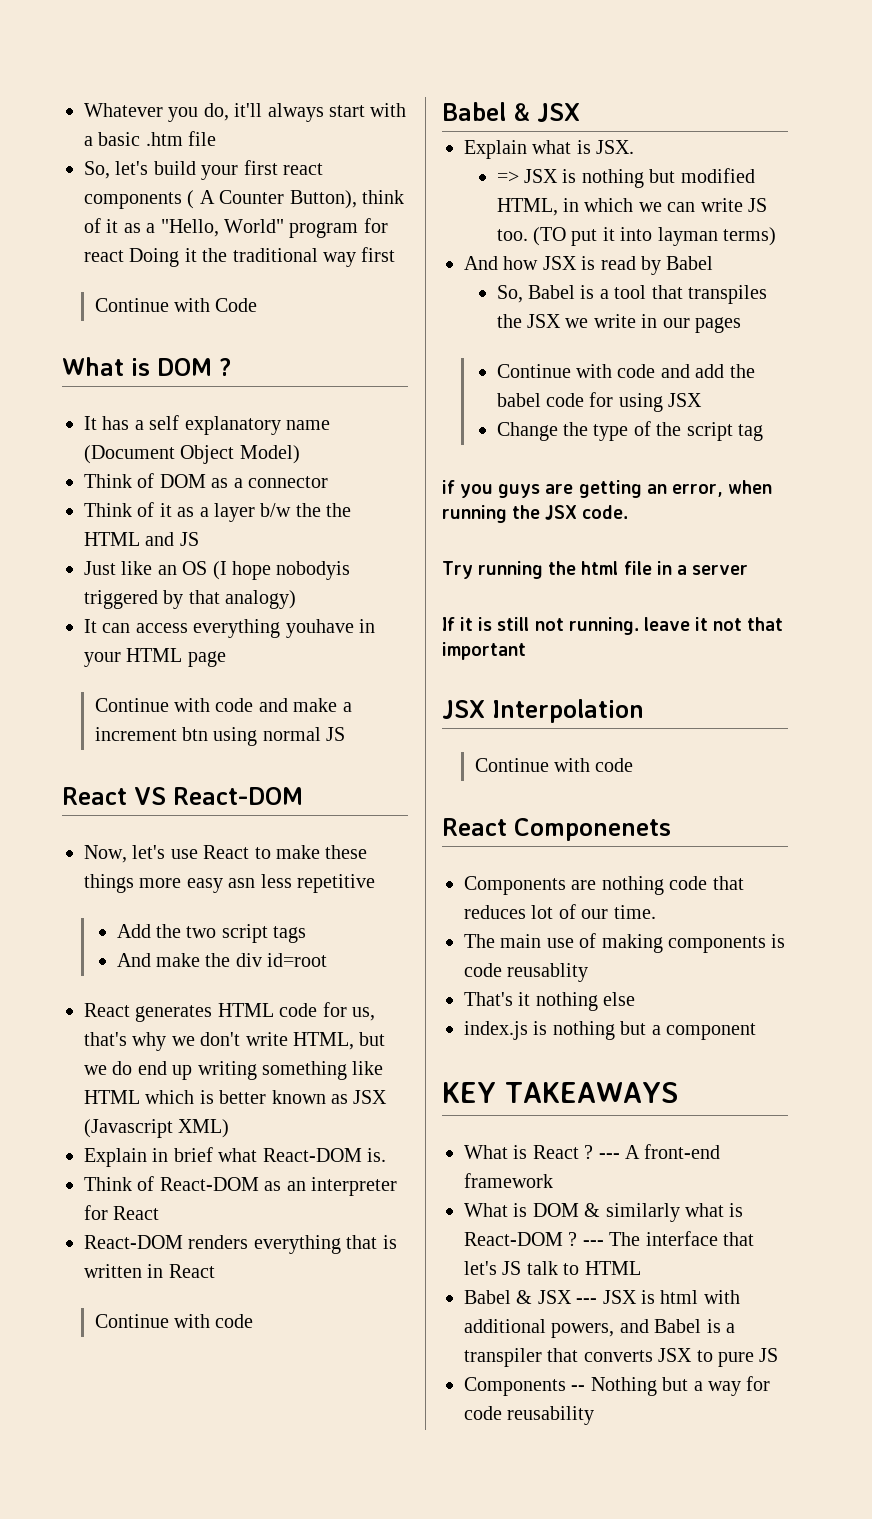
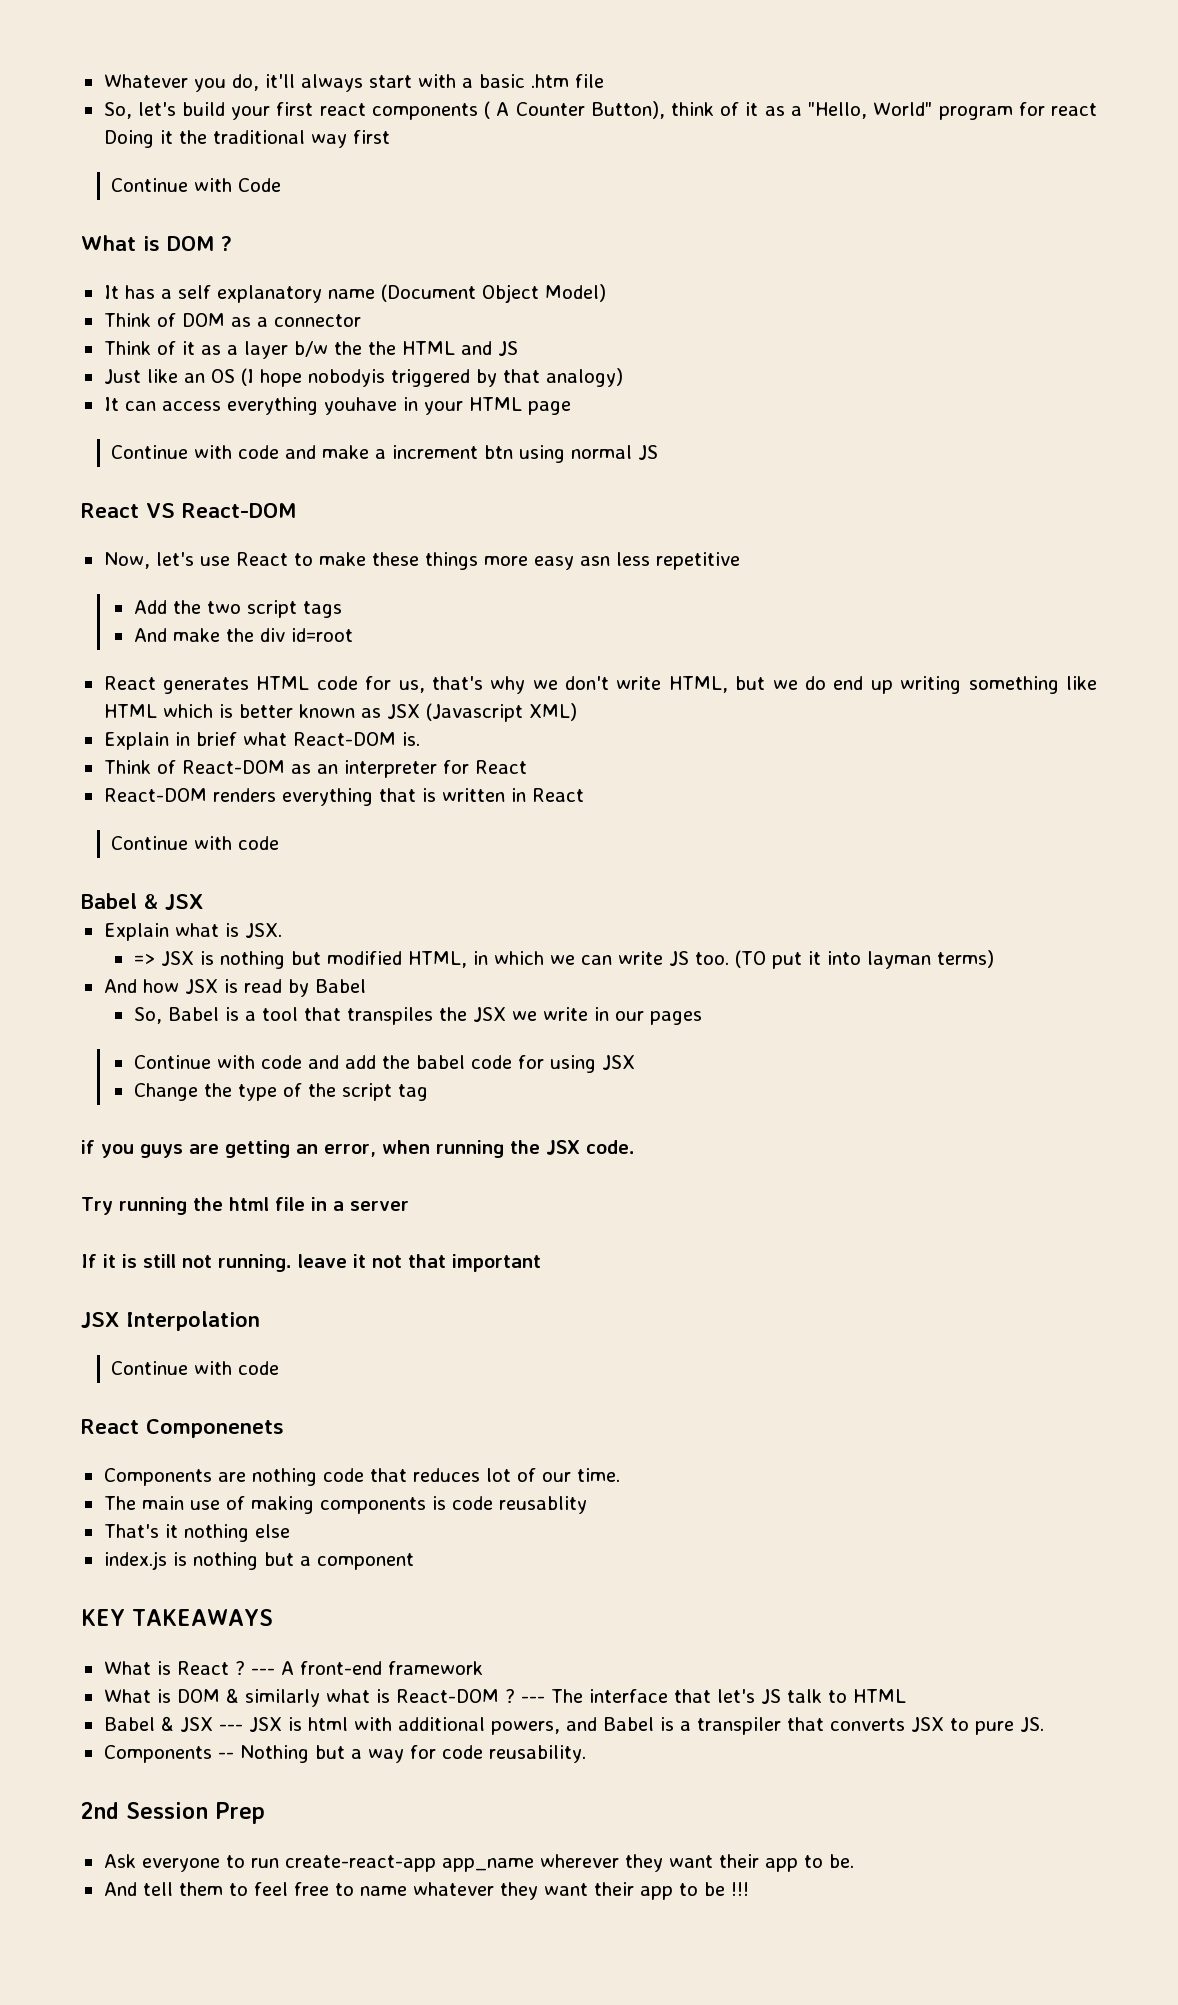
- Babel & JSX --- JSX is html with additional powers, and Babel is a transpiler that converts JSX to pure JS
+ Babel & JSX --- JSX is html with additional powers, and Babel is a transpiler that converts JSX to pure JS.
- Components -- Nothing but a way for code reusability
+ Components -- Nothing but a way for code reusability.
+ 2nd Session Prep
+ Ask everyone to run create-react-app app_name wherever they want their app to be.
+ And tell them to feel free to name whatever they want their app to be !!!

